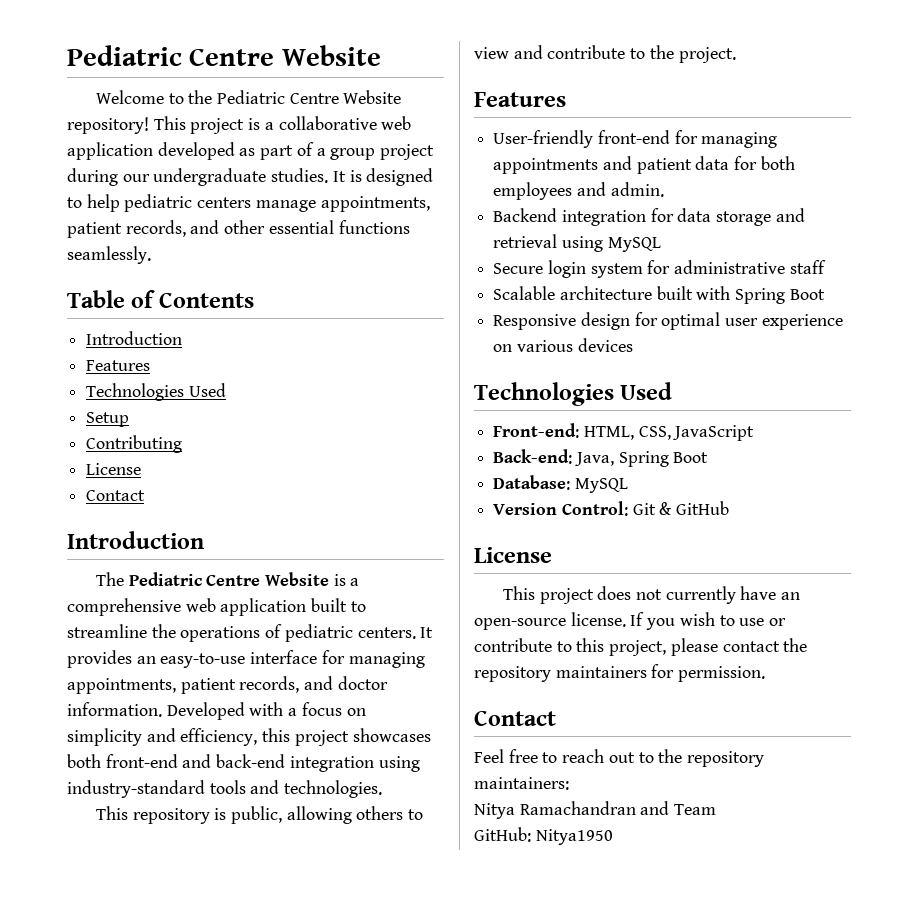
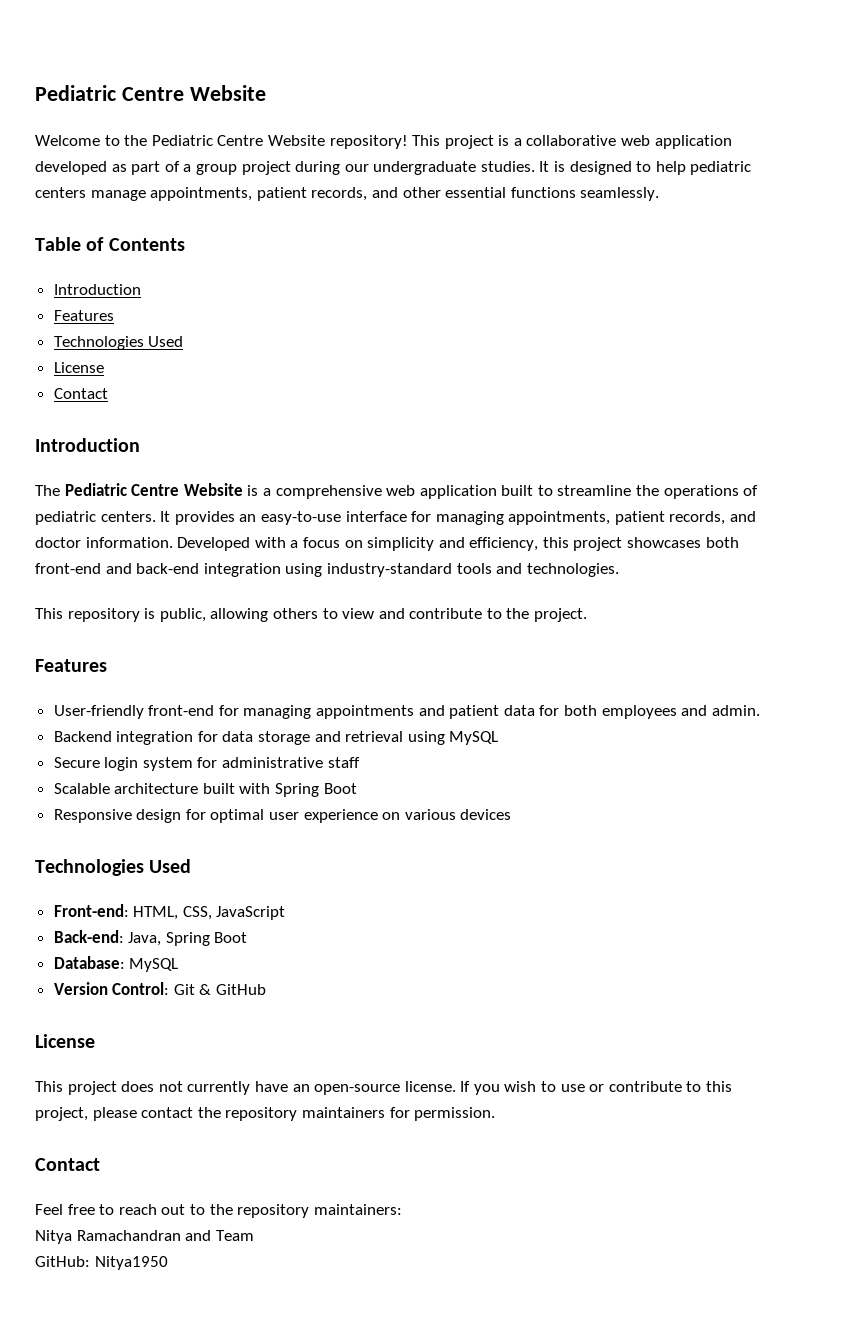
- Setup
- Contributing

